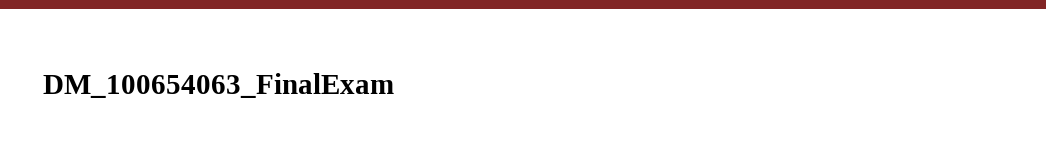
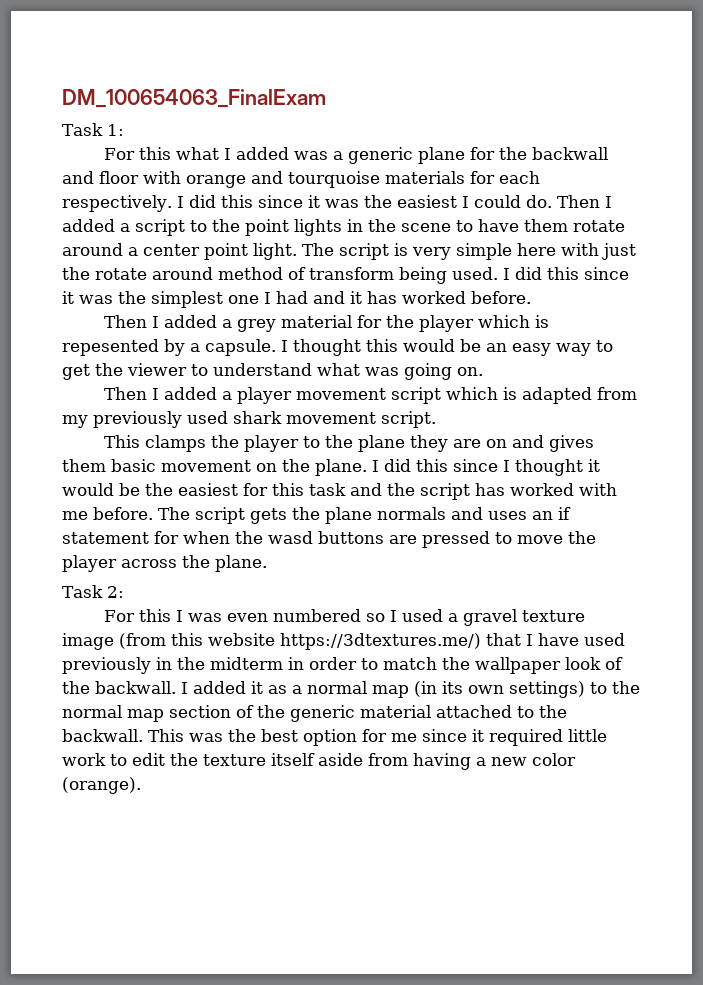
+ Task 1:
+ For this what I added was a generic plane for the backwall and floor with orange and tourquoise materials for each respectively. I did this since it was the easiest I could do. Then I added a script to the point lights in the scene to have them rotate around a center point light. The script is very simple here with just the rotate around method of transform being used. I did this since it was the simplest one I had and it has worked before.
+ Then I added a grey material for the player which is repesented by a capsule. I thought this would be an easy way to get the viewer to understand what was going on.
+ Then I added a player movement script which is adapted from my previously used shark movement script.
+ This clamps the player to the plane they are on and gives them basic movement on the plane. I did this since I thought it would be the easiest for this task and the script has worked with me before. The script gets the plane normals and uses an if statement for when the wasd buttons are pressed to move the player across the plane.
+ Task 2:
+ For this I was even numbered so I used a gravel texture image (from this website https://3dtextures.me/) that I have used previously in the midterm in order to match the wallpaper look of the backwall. I added it as a normal map (in its own settings) to the normal map section of the generic material attached to the backwall. This was the best option for me since it required little work to edit the texture itself aside from having a new color (orange).

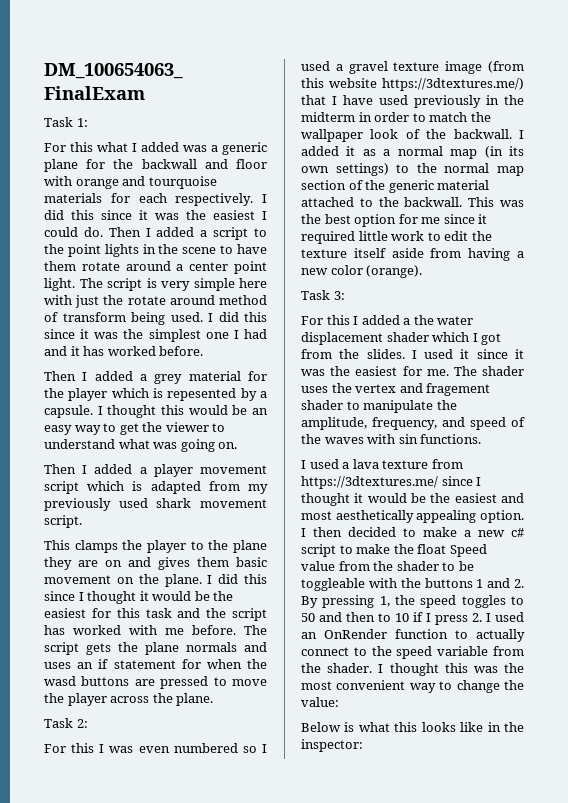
+ Task 3:
+ For this I added a the water displacement shader which I got from the slides. I used it since it was the easiest for me. The shader uses the vertex and fragement shader to manipulate the amplitude, frequency, and speed of the waves with sin functions.
+ I used a lava texture from https://3dtextures.me/ since I thought it would be the easiest and most aesthetically appealing option. I then decided to make a new c# script to make the float Speed value from the shader to be toggleable with the buttons 1 and 2. By pressing 1, the speed toggles to 50 and then to 10 if I press 2. I used an OnRender function to actually connect to the speed variable from the shader. I thought this was the most convenient way to change the value:
+ Below is what this looks like in the inspector:

